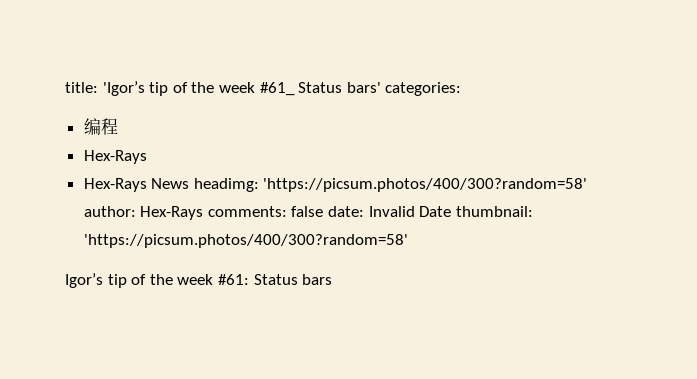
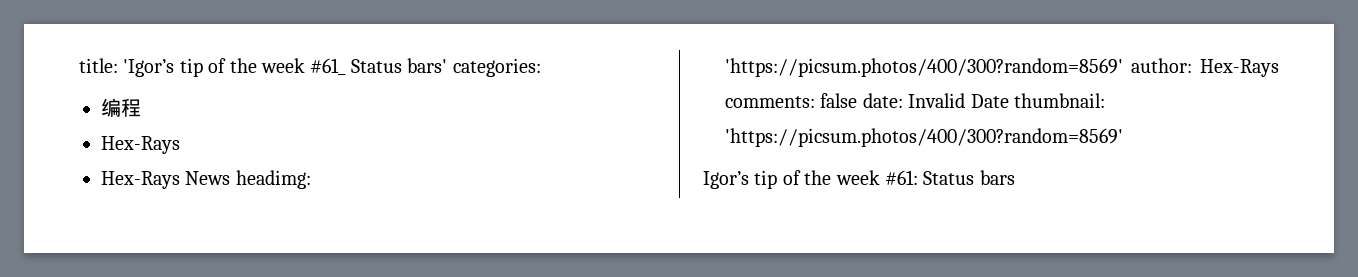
- Hex-Rays News headimg: 'https://picsum.photos/400/300?random=58' author: Hex-Rays comments: false date: Invalid Date thumbnail: 'https://picsum.photos/400/300?random=58'
+ Hex-Rays News headimg: 'https://picsum.photos/400/300?random=8569' author: Hex-Rays comments: false date: Invalid Date thumbnail: 'https://picsum.photos/400/300?random=8569'

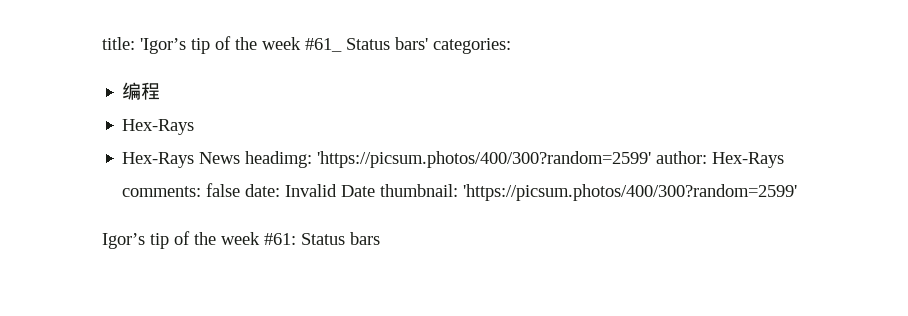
- Hex-Rays News headimg: 'https://picsum.photos/400/300?random=8569' author: Hex-Rays comments: false date: Invalid Date thumbnail: 'https://picsum.photos/400/300?random=8569'
+ Hex-Rays News headimg: 'https://picsum.photos/400/300?random=2599' author: Hex-Rays comments: false date: Invalid Date thumbnail: 'https://picsum.photos/400/300?random=2599'

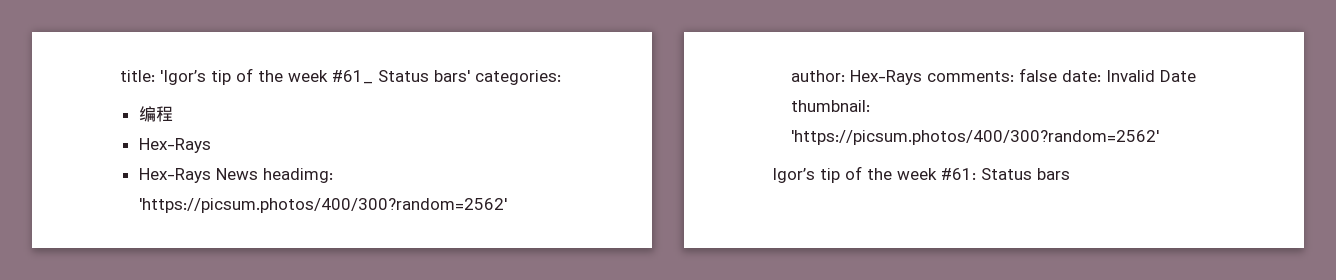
- Hex-Rays News headimg: 'https://picsum.photos/400/300?random=2599' author: Hex-Rays comments: false date: Invalid Date thumbnail: 'https://picsum.photos/400/300?random=2599'
+ Hex-Rays News headimg: 'https://picsum.photos/400/300?random=2562' author: Hex-Rays comments: false date: Invalid Date thumbnail: 'https://picsum.photos/400/300?random=2562'

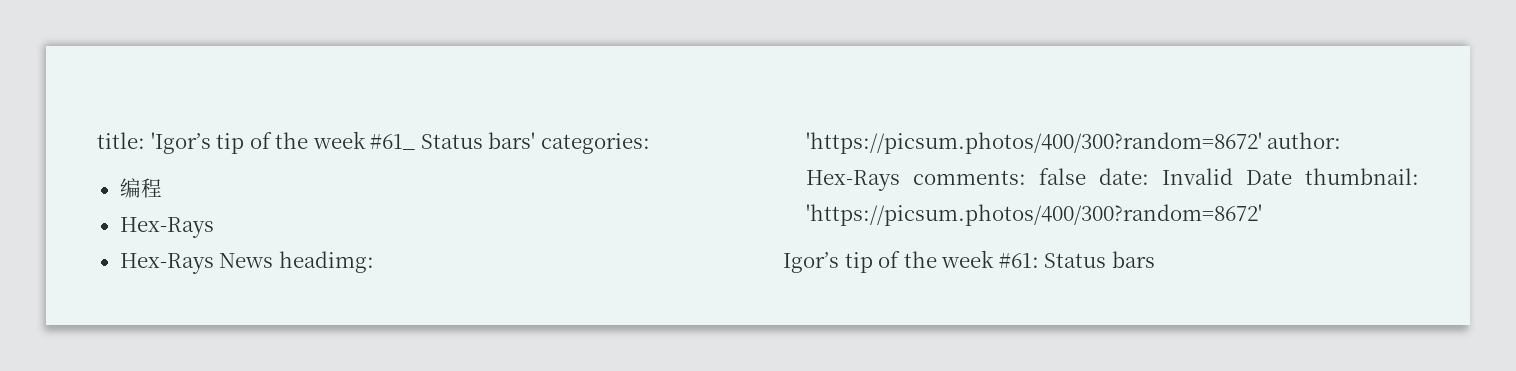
- Hex-Rays News headimg: 'https://picsum.photos/400/300?random=2562' author: Hex-Rays comments: false date: Invalid Date thumbnail: 'https://picsum.photos/400/300?random=2562'
+ Hex-Rays News headimg: 'https://picsum.photos/400/300?random=8672' author: Hex-Rays comments: false date: Invalid Date thumbnail: 'https://picsum.photos/400/300?random=8672'

